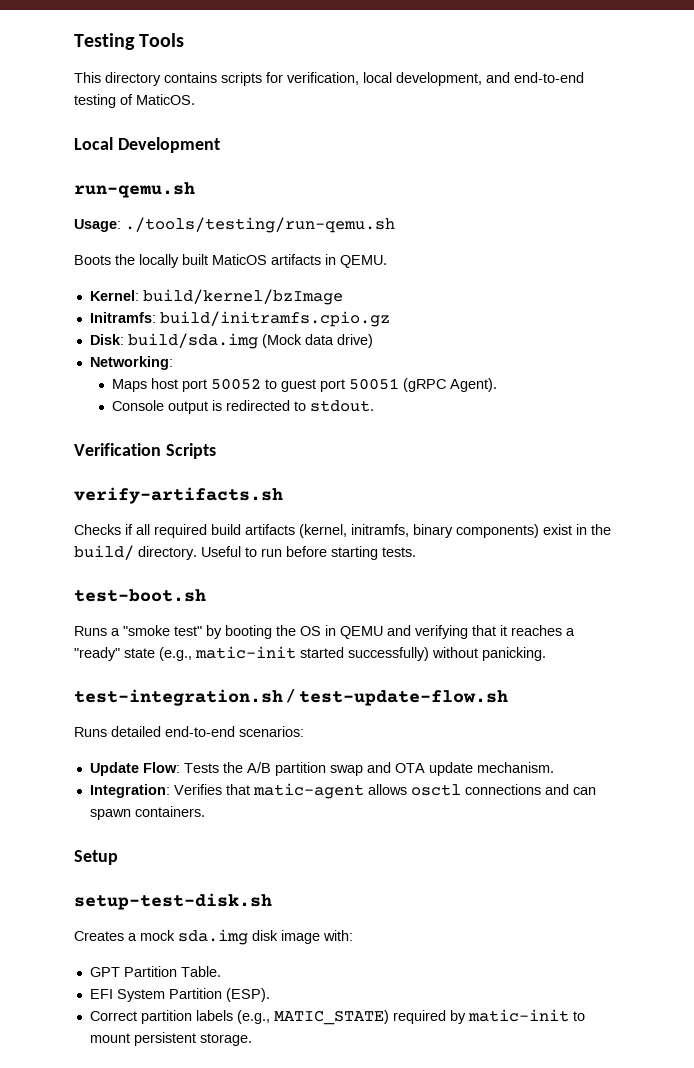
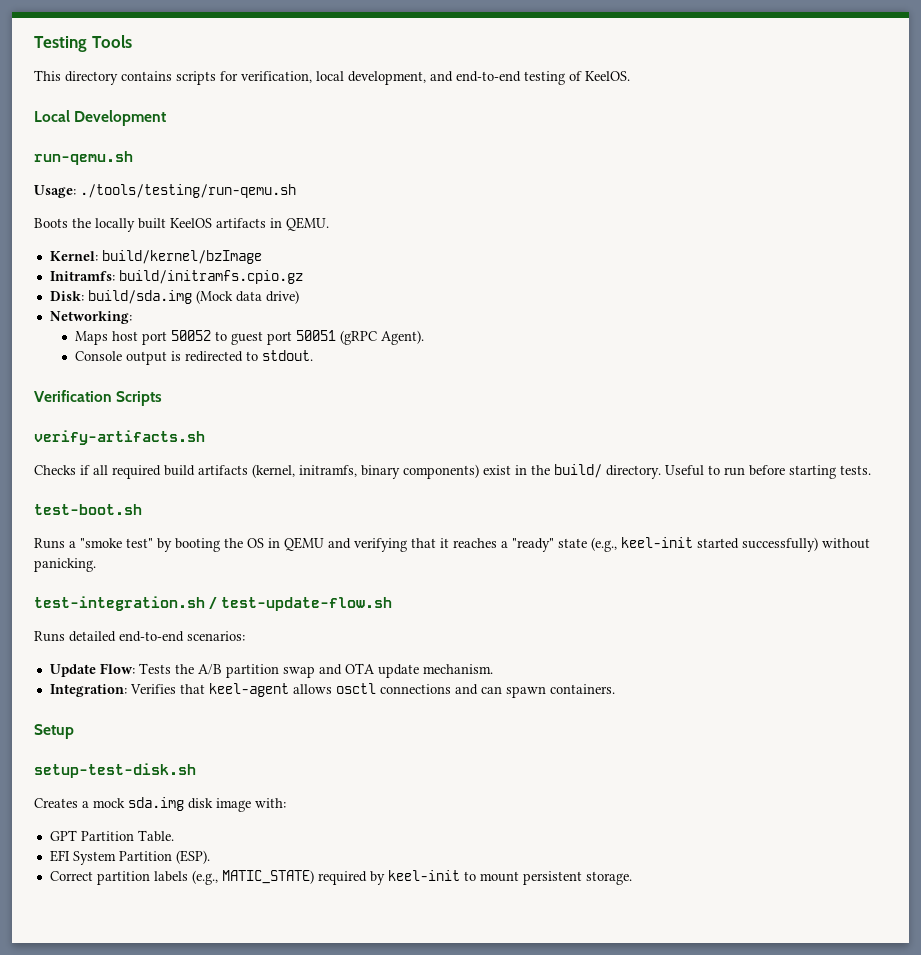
- This directory contains scripts for verification, local development, and end-to-end testing of MaticOS.
+ This directory contains scripts for verification, local development, and end-to-end testing of KeelOS.
- Boots the locally built MaticOS artifacts in QEMU.
+ Boots the locally built KeelOS artifacts in QEMU.
- Runs a "smoke test" by booting the OS in QEMU and verifying that it reaches a "ready" state (e.g., matic-init started successfully) without panicking.
+ Runs a "smoke test" by booting the OS in QEMU and verifying that it reaches a "ready" state (e.g., keel-init started successfully) without panicking.
- Integration: Verifies that matic-agent allows osctl connections and can spawn containers.
+ Integration: Verifies that keel-agent allows osctl connections and can spawn containers.
- Correct partition labels (e.g., MATIC_STATE) required by matic-init to mount persistent storage.
+ Correct partition labels (e.g., MATIC_STATE) required by keel-init to mount persistent storage.

